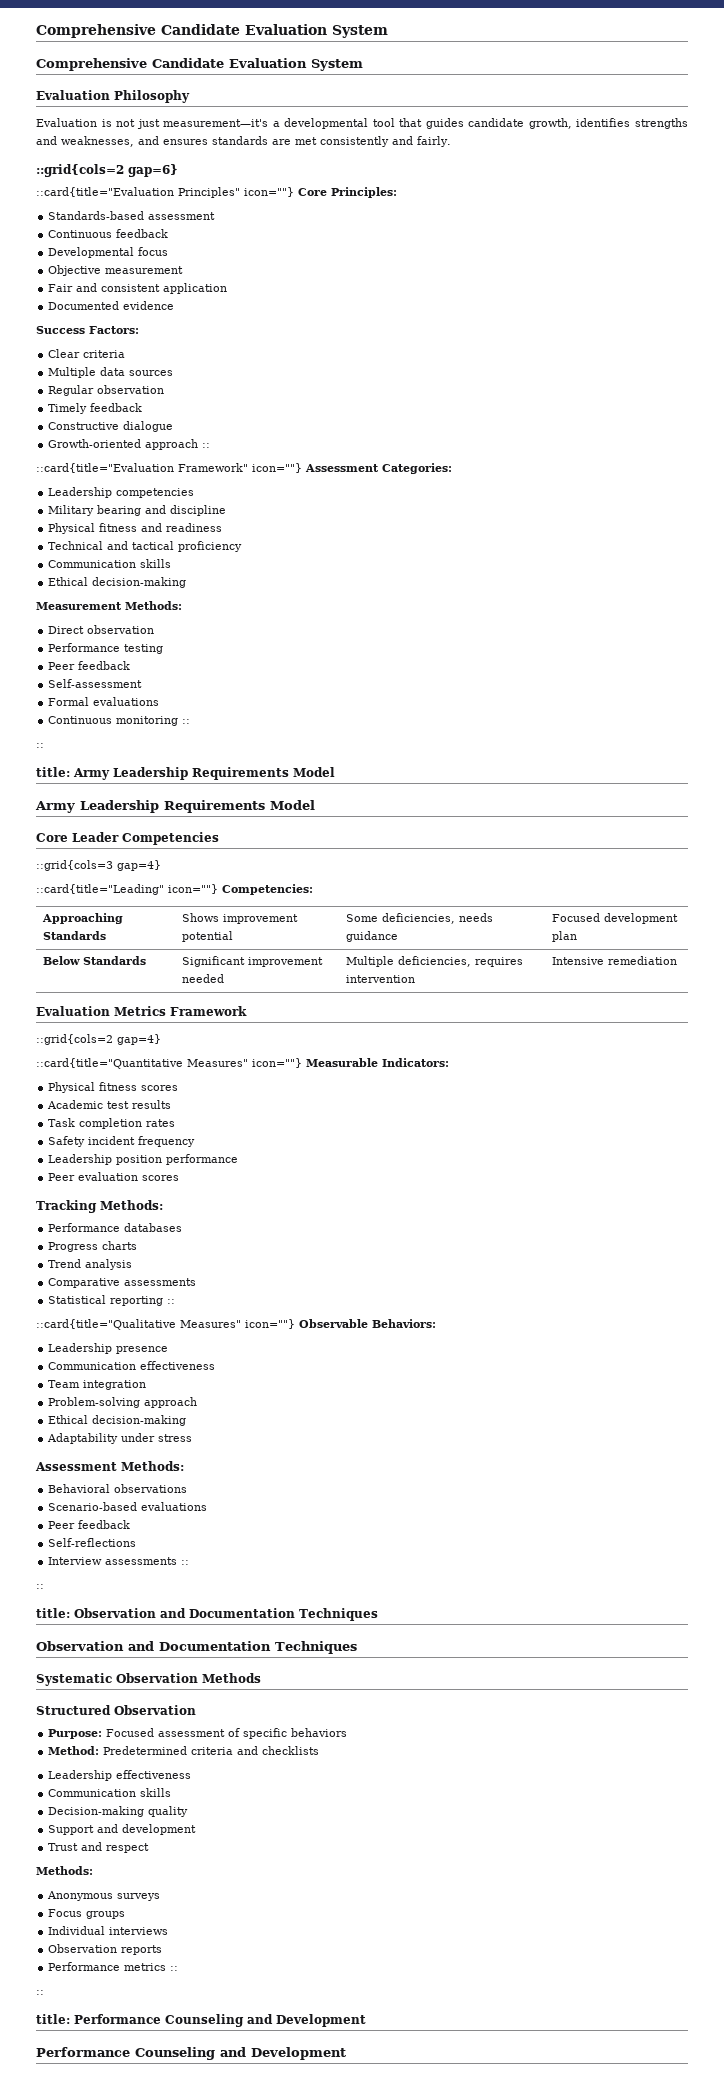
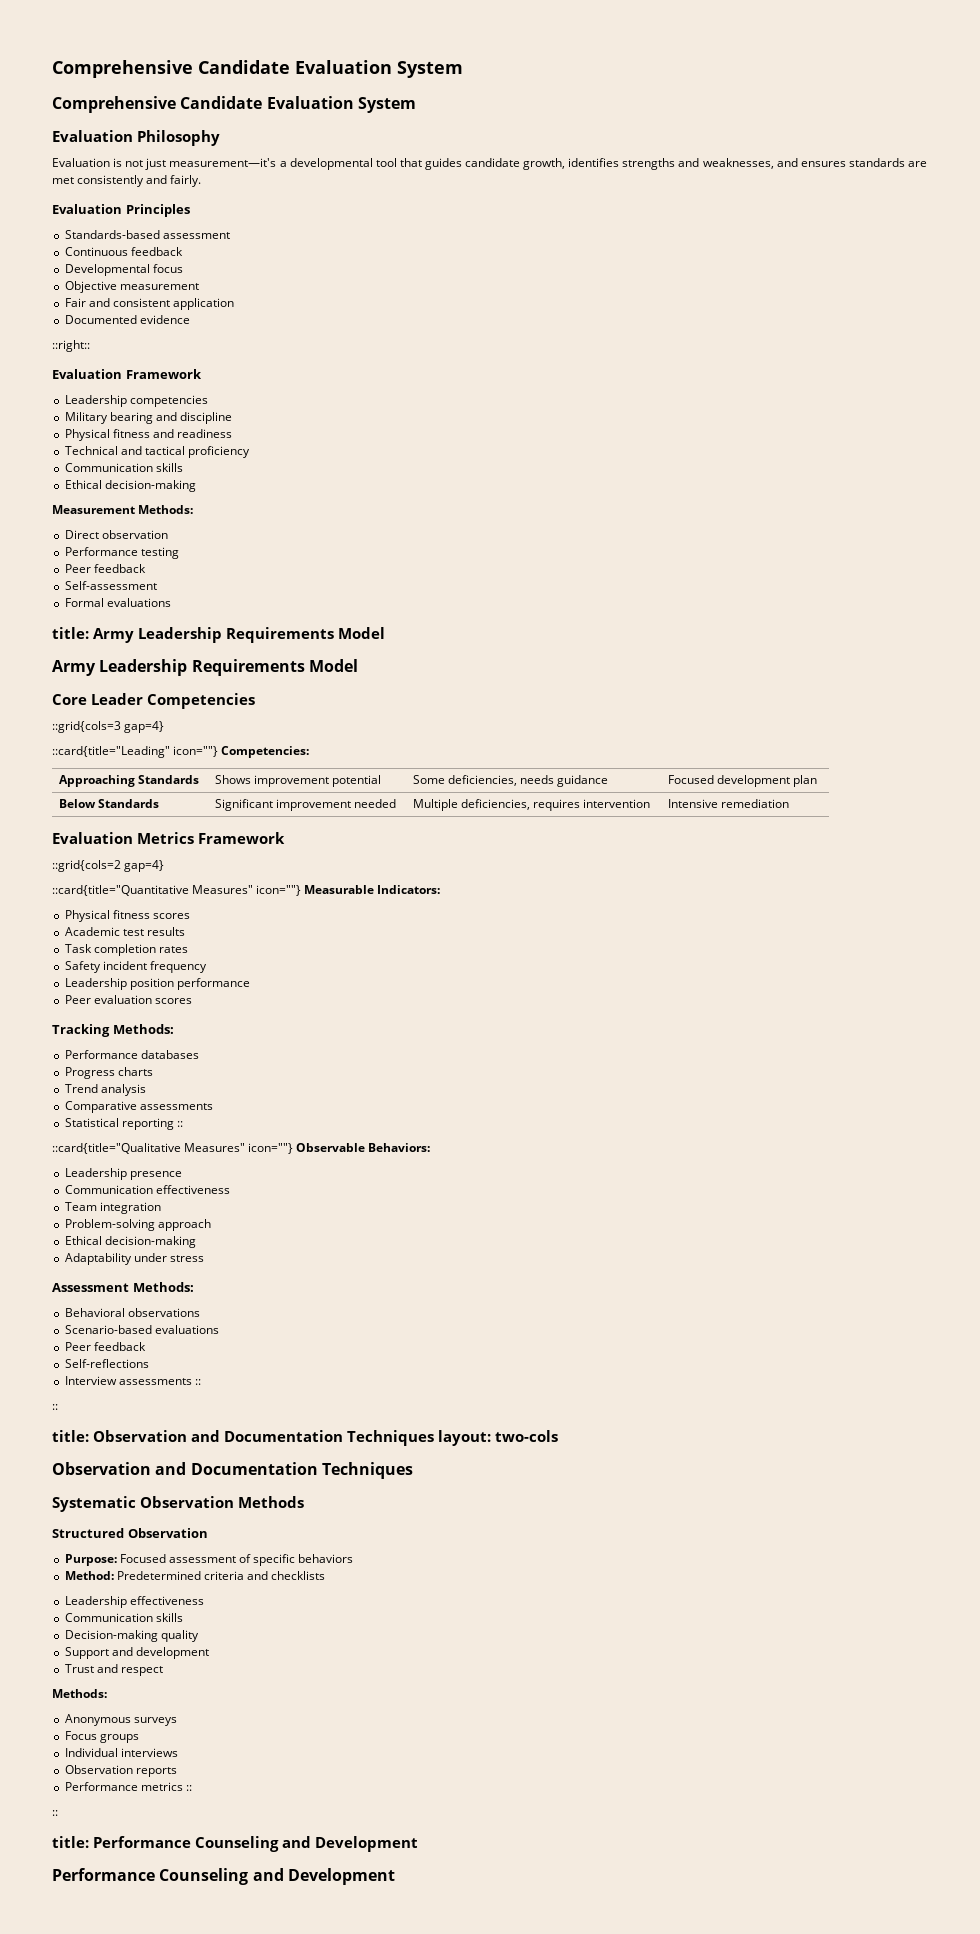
- ::grid{cols=2 gap=6}
- ::card{title="Evaluation Principles" icon=""} Core Principles:
+ Evaluation Principles
- Success Factors:
- Clear criteria
- Multiple data sources
- Regular observation
- Timely feedback
- Constructive dialogue
- Growth-oriented approach ::
- ::card{title="Evaluation Framework" icon=""} Assessment Categories:
+ ::right::
+ Evaluation Framework
- Continuous monitoring ::
- ::
- title: Observation and Documentation Techniques
+ title: Observation and Documentation Techniques layout: two-cols

